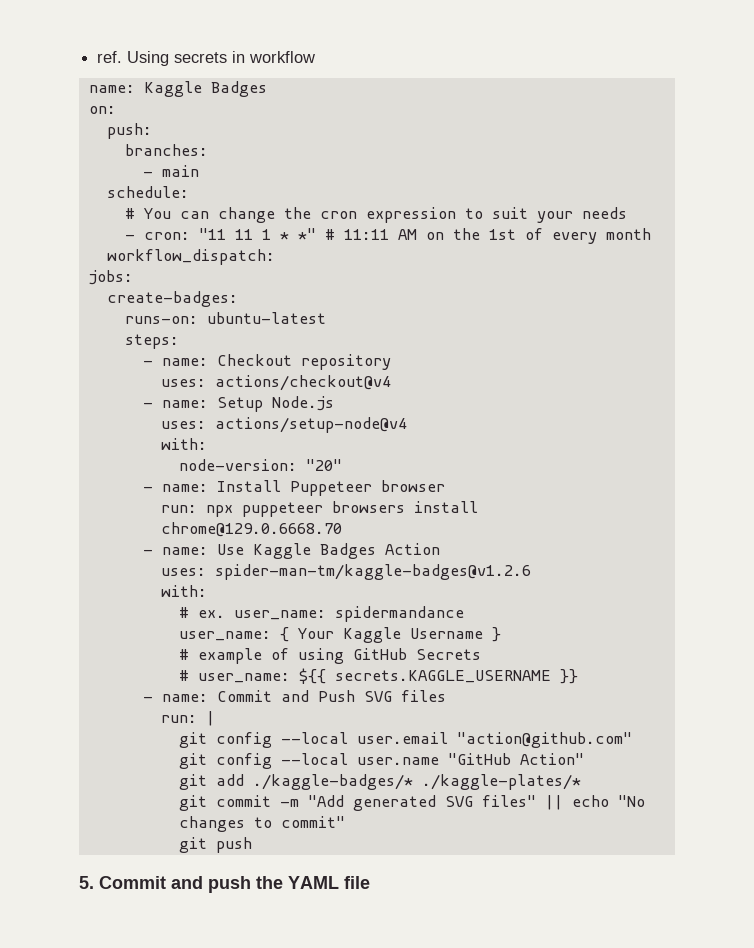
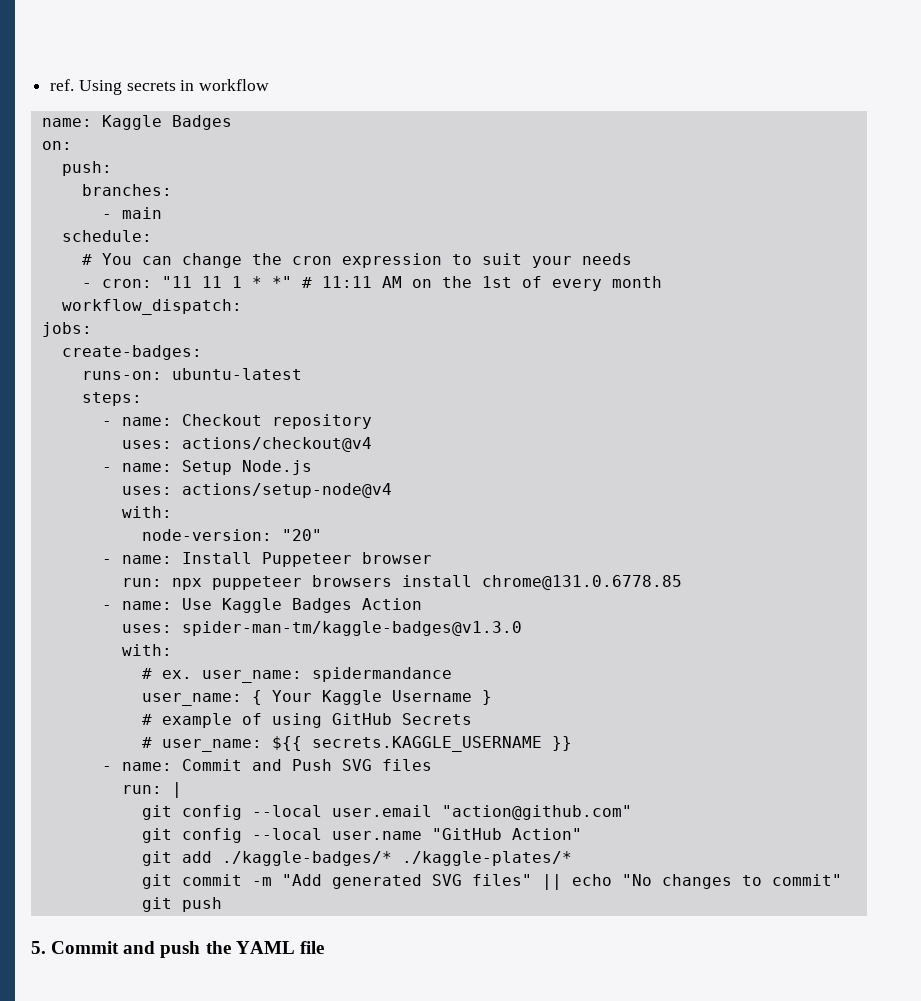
- run: npx puppeteer browsers install chrome@129.0.6668.70
+ run: npx puppeteer browsers install chrome@131.0.6778.85
- uses: spider-man-tm/kaggle-badges@v1.2.6
+ uses: spider-man-tm/kaggle-badges@v1.3.0

